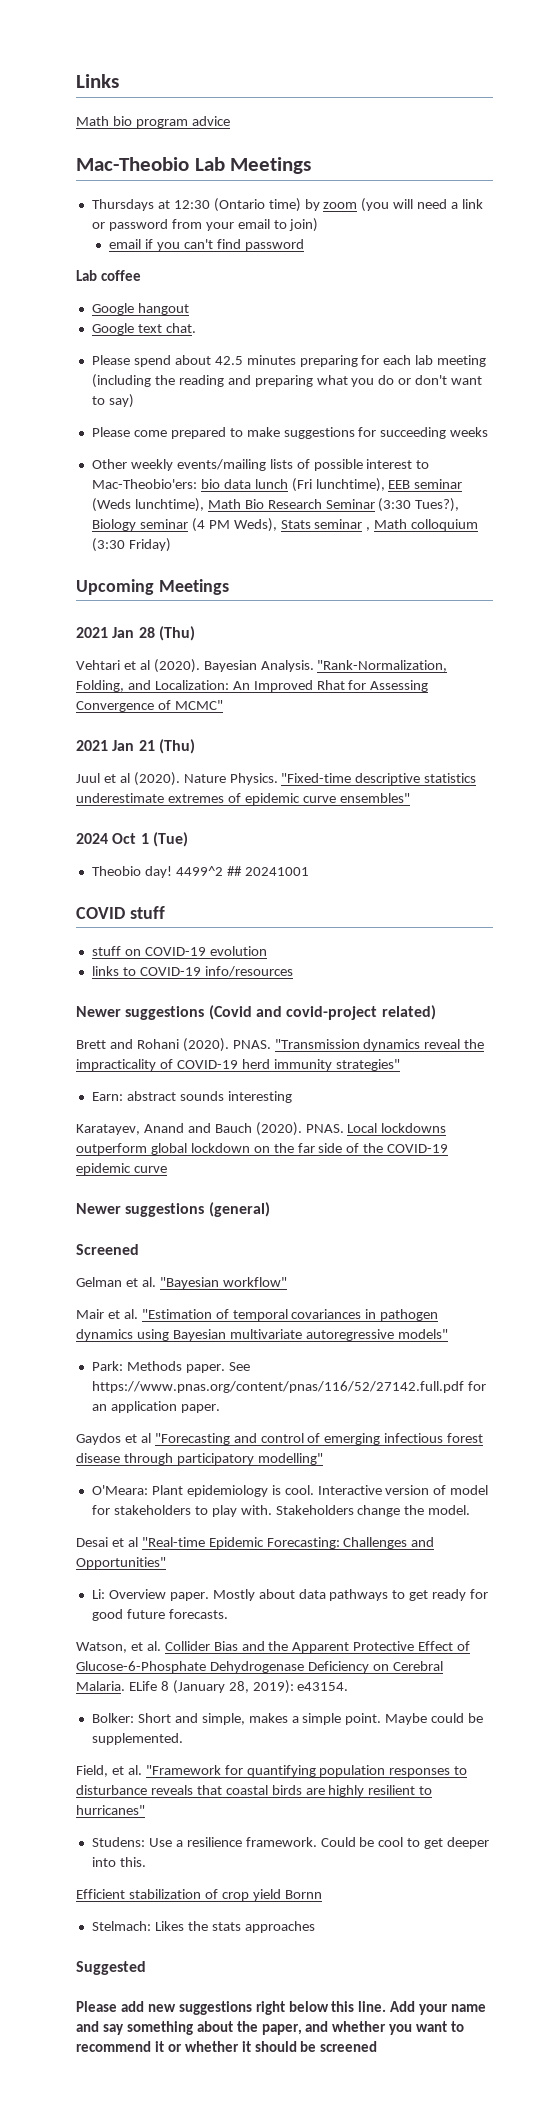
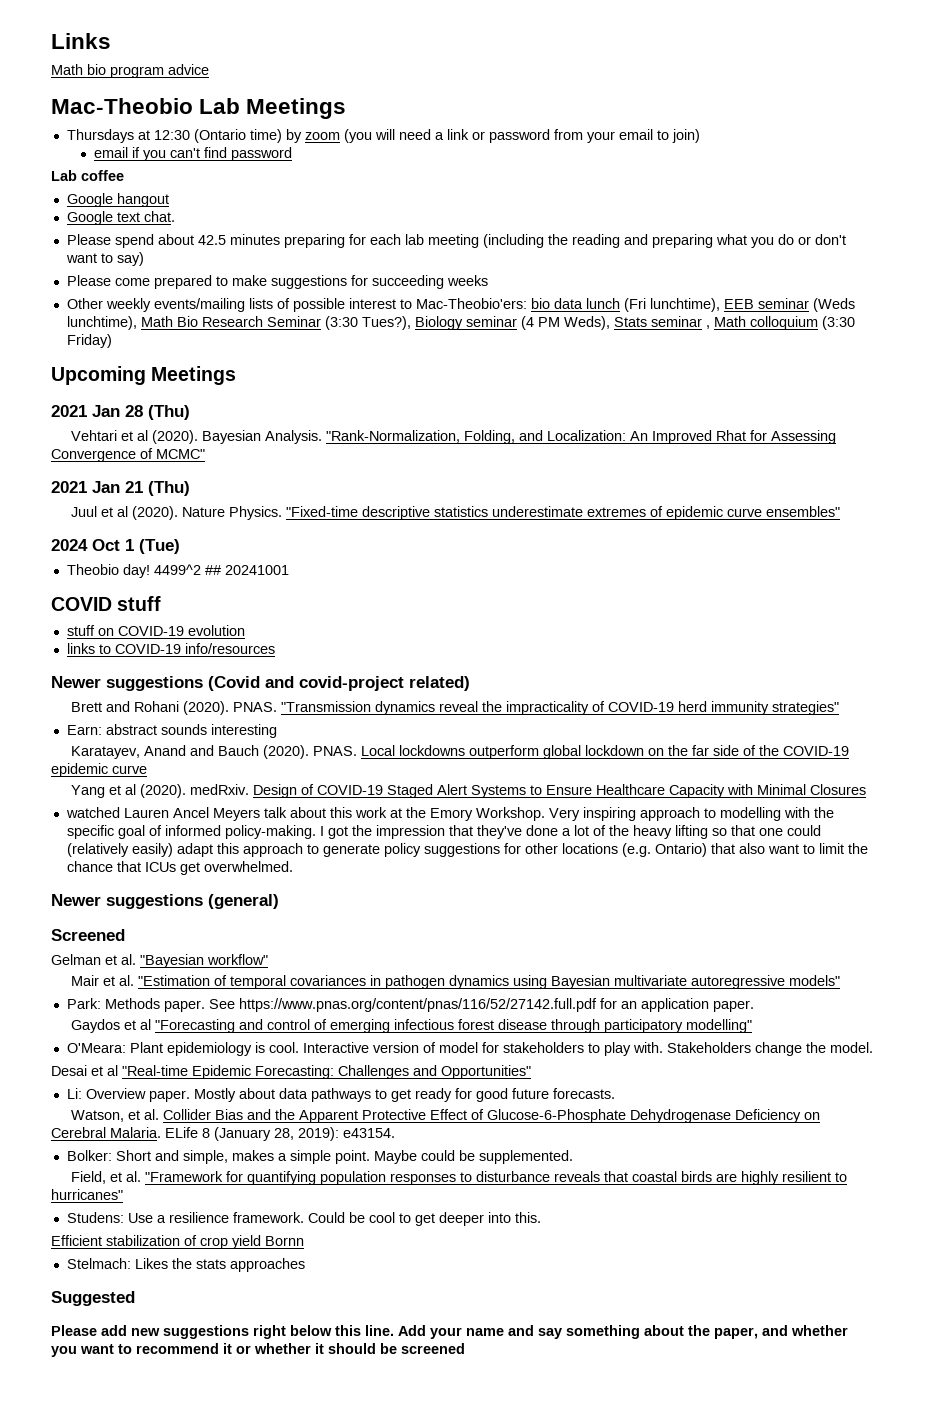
+ Yang et al (2020). medRxiv. Design of COVID-19 Staged Alert Systems to Ensure Healthcare Capacity with Minimal Closures
+ watched Lauren Ancel Meyers talk about this work at the Emory Workshop. Very inspiring approach to modelling with the specific goal of informed policy-making. I got the impression that they've done a lot of the heavy lifting so that one could (relatively easily) adapt this approach to generate policy suggestions for other locations (e.g. Ontario) that also want to limit the chance that ICUs get overwhelmed.

